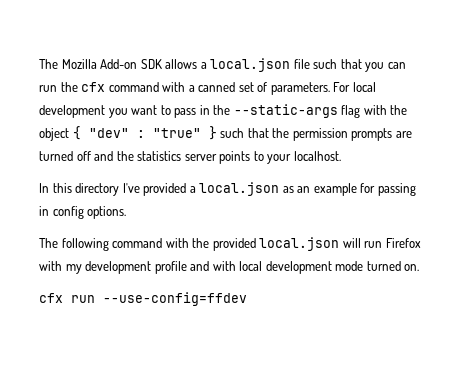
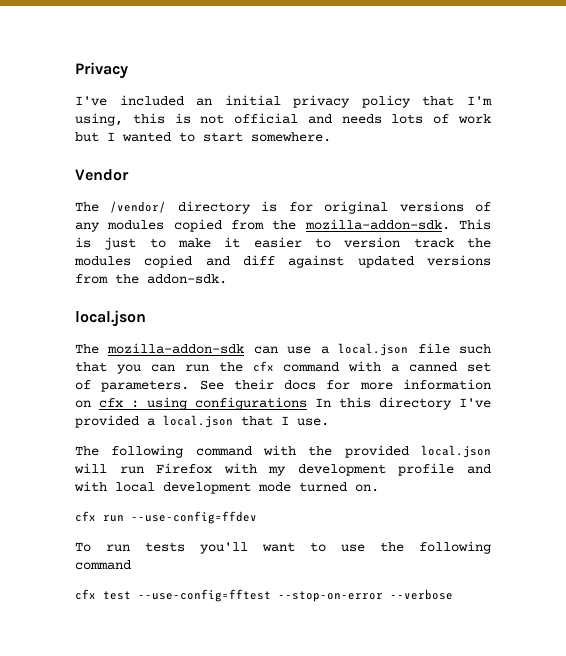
- The Mozilla Add-on SDK allows a local.json file such that you can run the cfx command with a canned set of parameters.
+ Privacy
+ I've included an initial privacy policy that I'm using, this is not official and needs lots of work but I wanted to start somewhere.
+ Vendor
+ The /vendor/ directory is for original versions of any modules copied from the mozilla-addon-sdk. This is just to make it easier to version track the modules copied and diff against updated versions from the addon-sdk.
+ local.json
+ The mozilla-addon-sdk can use a local.json file such that you can run the cfx command with a canned set of parameters.
- For local development you want to pass in the --static-args flag with the object { "dev" : "true" } such that the permission prompts are turned off and the statistics server points to your localhost.
- In this directory I've provided a local.json as an example for passing in config options.
+ See their docs for more information on cfx : using configurations In this directory I've provided a local.json that I use.
+ To run tests you'll want to use the following command
+ cfx test --use-config=fftest --stop-on-error --verbose

